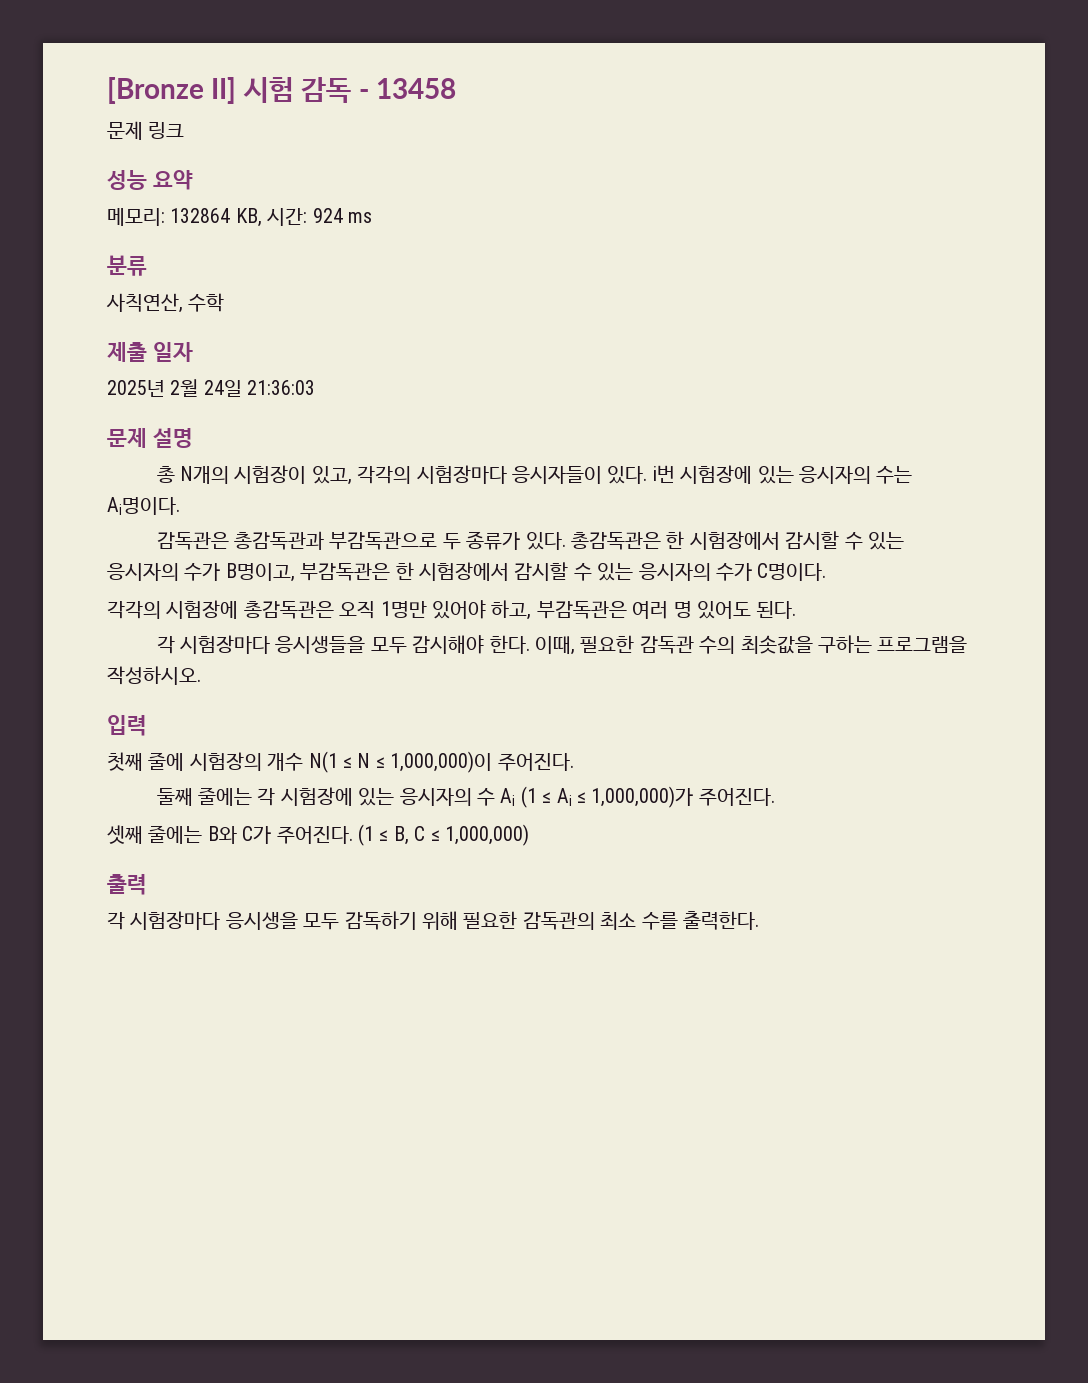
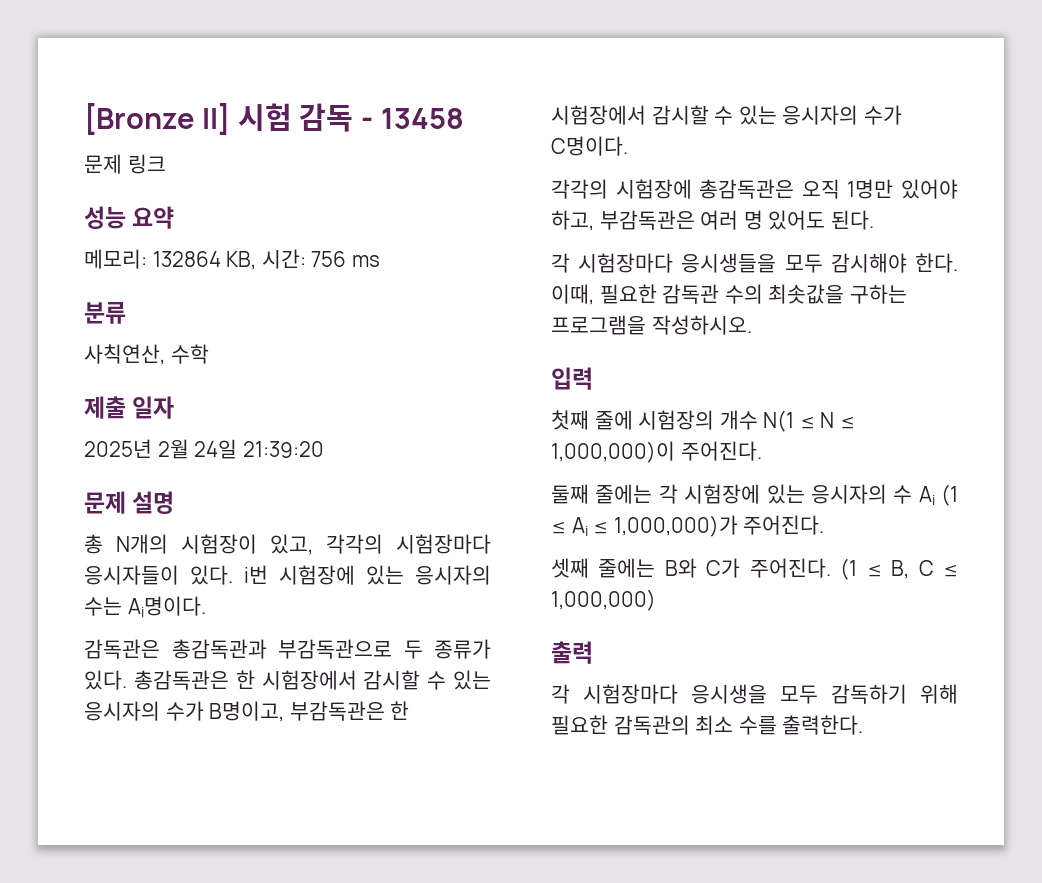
- 메모리: 132864 KB, 시간: 924 ms
+ 메모리: 132864 KB, 시간: 756 ms
- 2025년 2월 24일 21:36:03
+ 2025년 2월 24일 21:39:20

